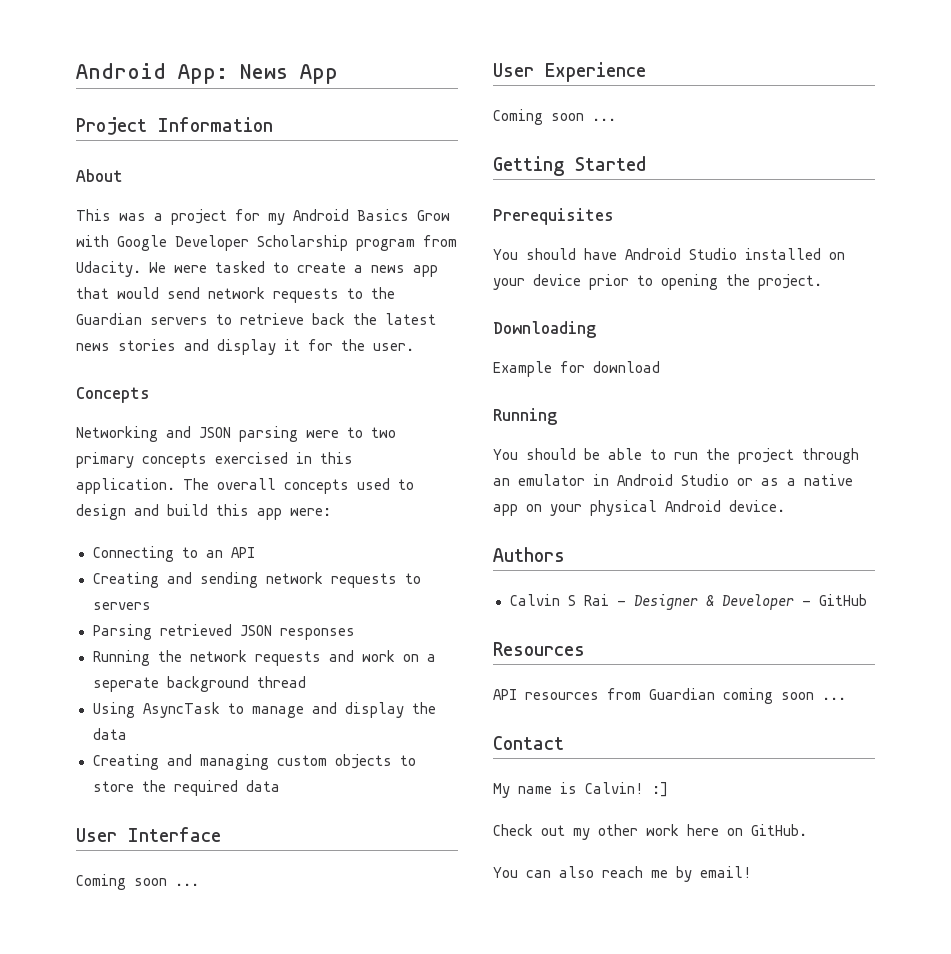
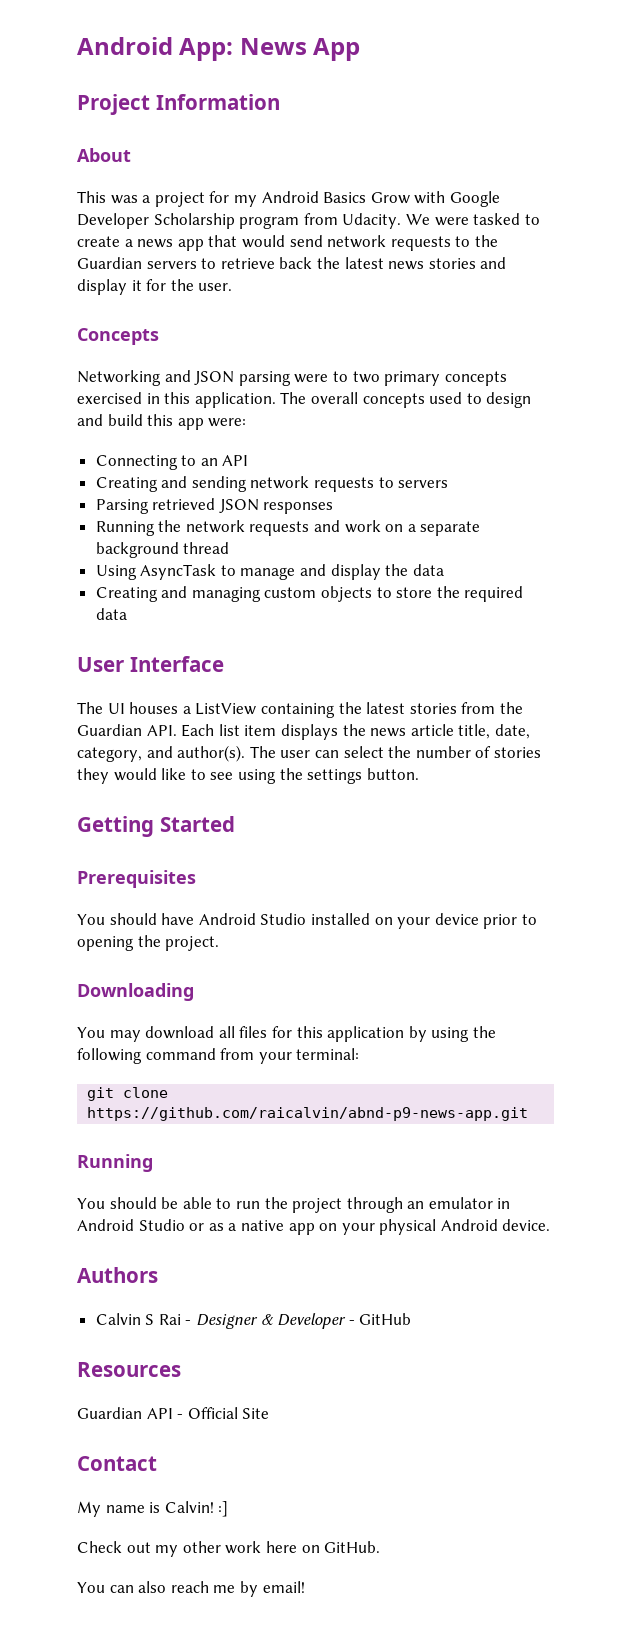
- Running the network requests and work on a seperate background thread
+ Running the network requests and work on a separate background thread
  User Interface
- Coming soon ...
- User Experience
- Coming soon ...
+ The UI houses a ListView containing the latest stories from the Guardian API. Each list item displays the news article title, date, category, and author(s). The user can select the number of stories they would like to see using the settings button.
- Example for download
+ You may download all files for this application by using the following command from your terminal:
+ git clone https://github.com/raicalvin/abnd-p9-news-app.git
- API resources from Guardian coming soon ...
+ Guardian API - Official Site

